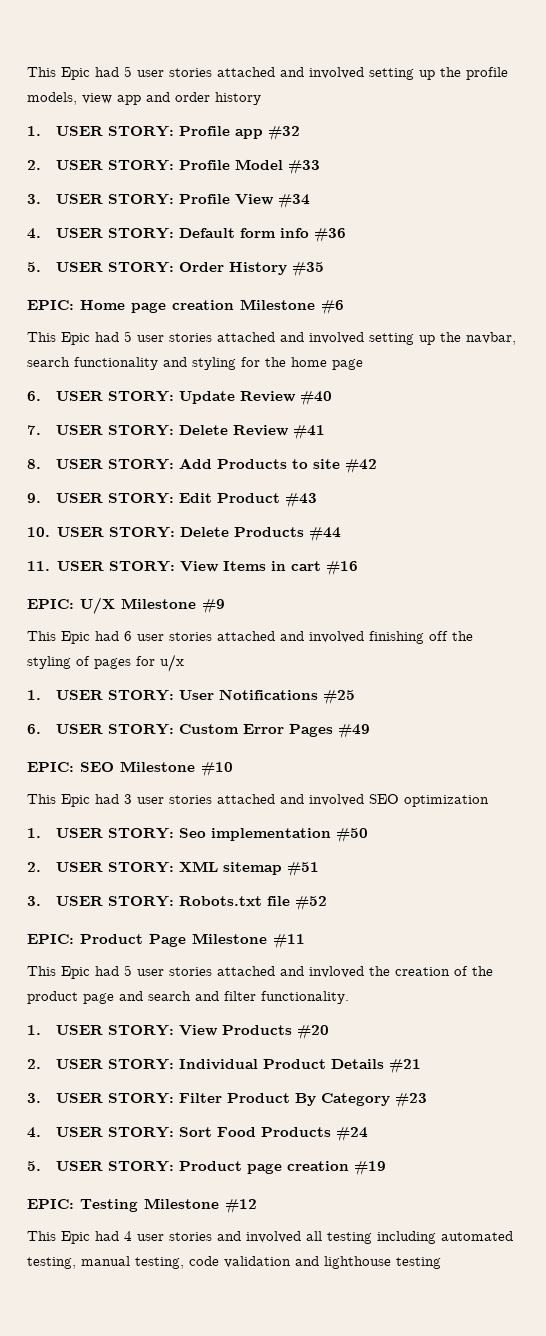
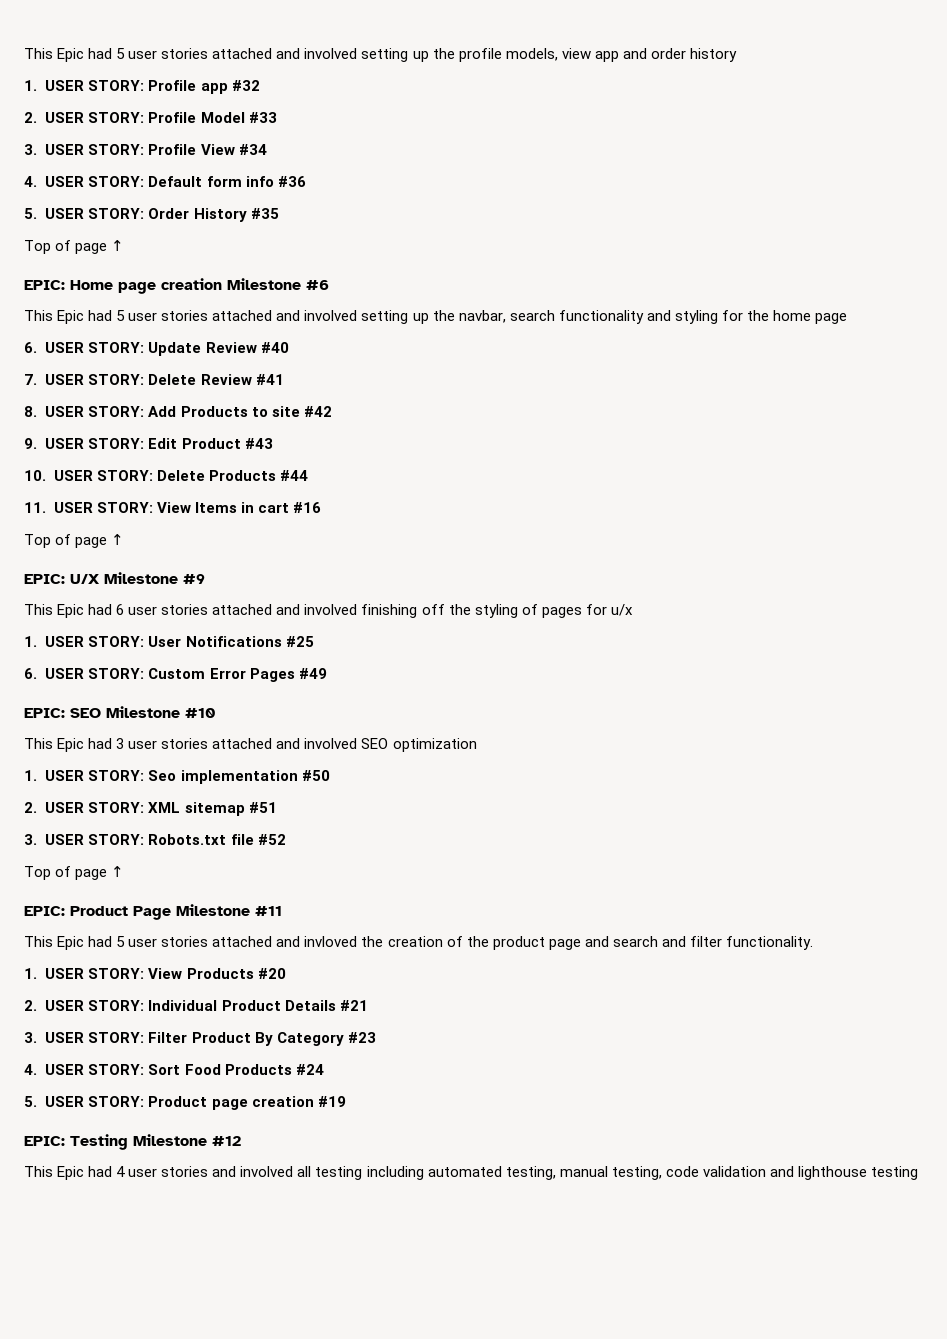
  5. USER STORY: Order History #35
+ Top of page ↑
  11. USER STORY: View Items in cart #16
+ Top of page ↑
  3. USER STORY: Robots.txt file #52
+ Top of page ↑

